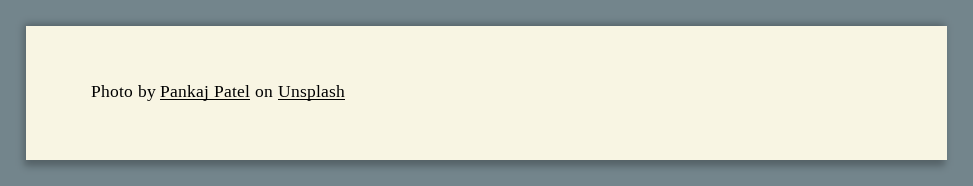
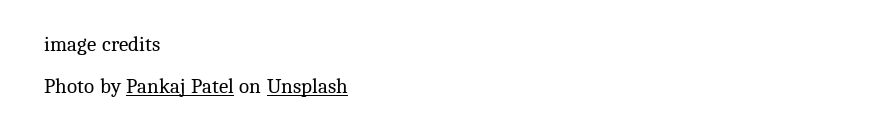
+ image credits

